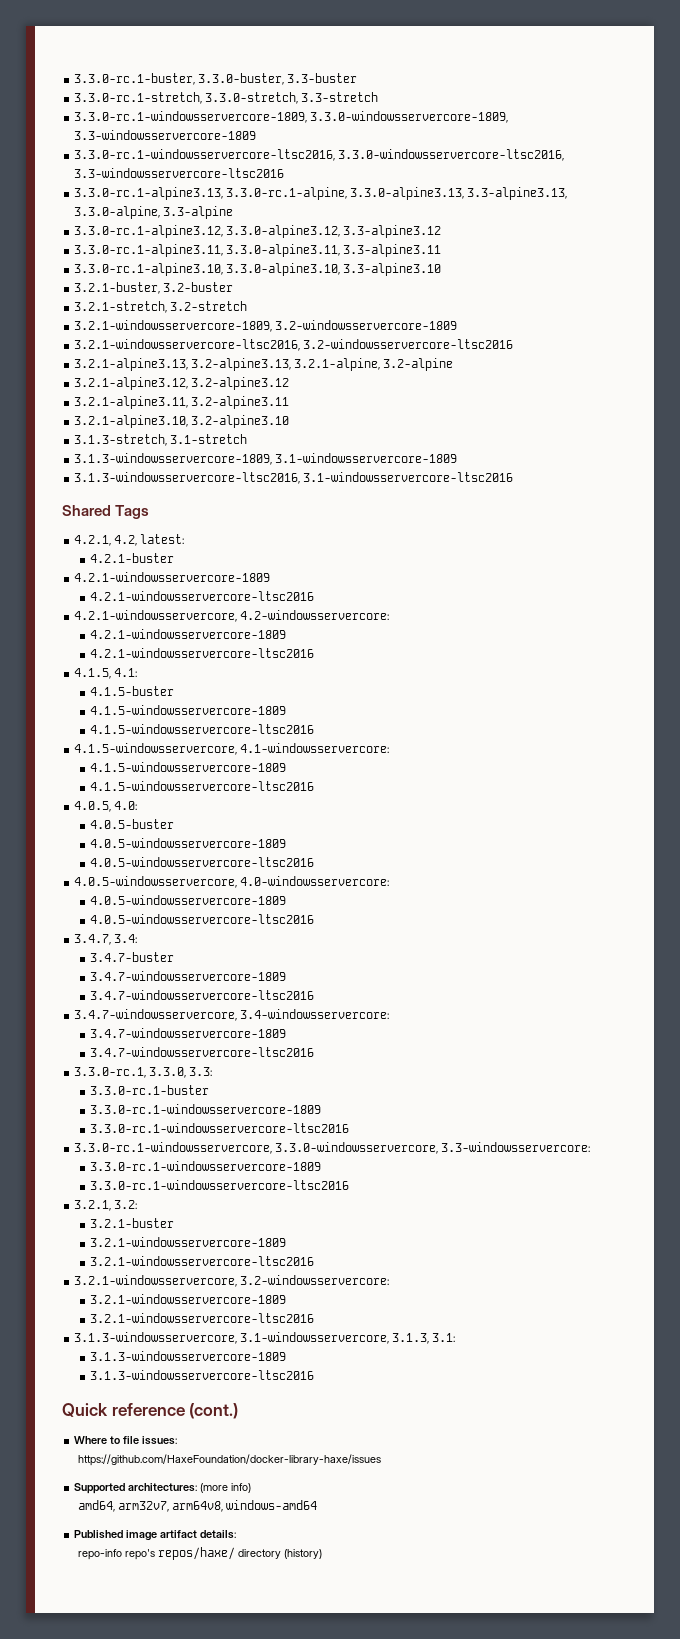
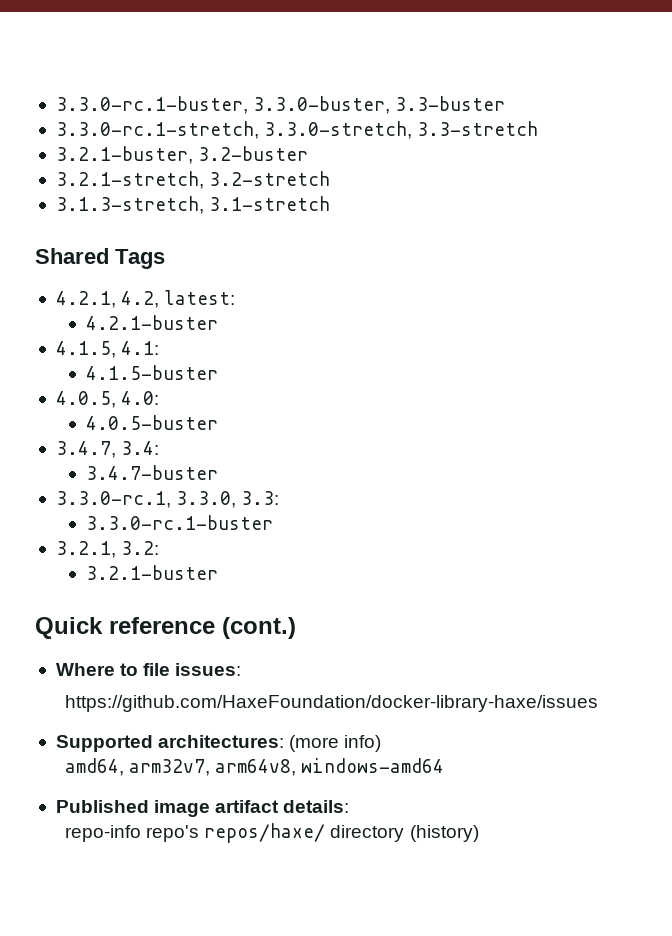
- 3.3.0-rc.1-windowsservercore-1809, 3.3.0-windowsservercore-1809, 3.3-windowsservercore-1809
- 3.3.0-rc.1-windowsservercore-ltsc2016, 3.3.0-windowsservercore-ltsc2016, 3.3-windowsservercore-ltsc2016
- 3.3.0-rc.1-alpine3.13, 3.3.0-rc.1-alpine, 3.3.0-alpine3.13, 3.3-alpine3.13, 3.3.0-alpine, 3.3-alpine
- 3.3.0-rc.1-alpine3.12, 3.3.0-alpine3.12, 3.3-alpine3.12
- 3.3.0-rc.1-alpine3.11, 3.3.0-alpine3.11, 3.3-alpine3.11
- 3.3.0-rc.1-alpine3.10, 3.3.0-alpine3.10, 3.3-alpine3.10
  3.2.1-buster, 3.2-buster
  3.2.1-stretch, 3.2-stretch
- 3.2.1-windowsservercore-1809, 3.2-windowsservercore-1809
- 3.2.1-windowsservercore-ltsc2016, 3.2-windowsservercore-ltsc2016
- 3.2.1-alpine3.13, 3.2-alpine3.13, 3.2.1-alpine, 3.2-alpine
- 3.2.1-alpine3.12, 3.2-alpine3.12
- 3.2.1-alpine3.11, 3.2-alpine3.11
- 3.2.1-alpine3.10, 3.2-alpine3.10
  3.1.3-stretch, 3.1-stretch
- 3.1.3-windowsservercore-1809, 3.1-windowsservercore-1809
- 3.1.3-windowsservercore-ltsc2016, 3.1-windowsservercore-ltsc2016
  4.2.1-buster
- 4.2.1-windowsservercore-1809
- 4.2.1-windowsservercore-ltsc2016
- 4.2.1-windowsservercore, 4.2-windowsservercore:
- 4.2.1-windowsservercore-1809
- 4.2.1-windowsservercore-ltsc2016
  4.1.5, 4.1:
  4.1.5-buster
- 4.1.5-windowsservercore-1809
- 4.1.5-windowsservercore-ltsc2016
- 4.1.5-windowsservercore, 4.1-windowsservercore:
- 4.1.5-windowsservercore-1809
- 4.1.5-windowsservercore-ltsc2016
  4.0.5, 4.0:
  4.0.5-buster
- 4.0.5-windowsservercore-1809
- 4.0.5-windowsservercore-ltsc2016
- 4.0.5-windowsservercore, 4.0-windowsservercore:
- 4.0.5-windowsservercore-1809
- 4.0.5-windowsservercore-ltsc2016
  3.4.7, 3.4:
  3.4.7-buster
- 3.4.7-windowsservercore-1809
- 3.4.7-windowsservercore-ltsc2016
- 3.4.7-windowsservercore, 3.4-windowsservercore:
- 3.4.7-windowsservercore-1809
- 3.4.7-windowsservercore-ltsc2016
  3.3.0-rc.1, 3.3.0, 3.3:
  3.3.0-rc.1-buster
- 3.3.0-rc.1-windowsservercore-1809
- 3.3.0-rc.1-windowsservercore-ltsc2016
- 3.3.0-rc.1-windowsservercore, 3.3.0-windowsservercore, 3.3-windowsservercore:
- 3.3.0-rc.1-windowsservercore-1809
- 3.3.0-rc.1-windowsservercore-ltsc2016
  3.2.1, 3.2:
  3.2.1-buster
- 3.2.1-windowsservercore-1809
- 3.2.1-windowsservercore-ltsc2016
- 3.2.1-windowsservercore, 3.2-windowsservercore:
- 3.2.1-windowsservercore-1809
- 3.2.1-windowsservercore-ltsc2016
- 3.1.3-windowsservercore, 3.1-windowsservercore, 3.1.3, 3.1:
- 3.1.3-windowsservercore-1809
- 3.1.3-windowsservercore-ltsc2016

